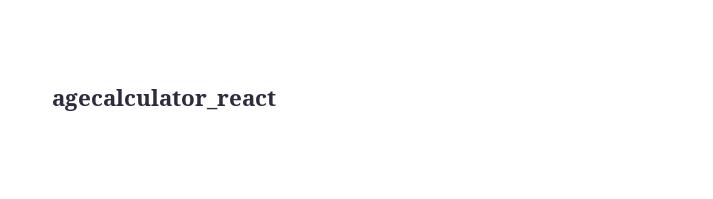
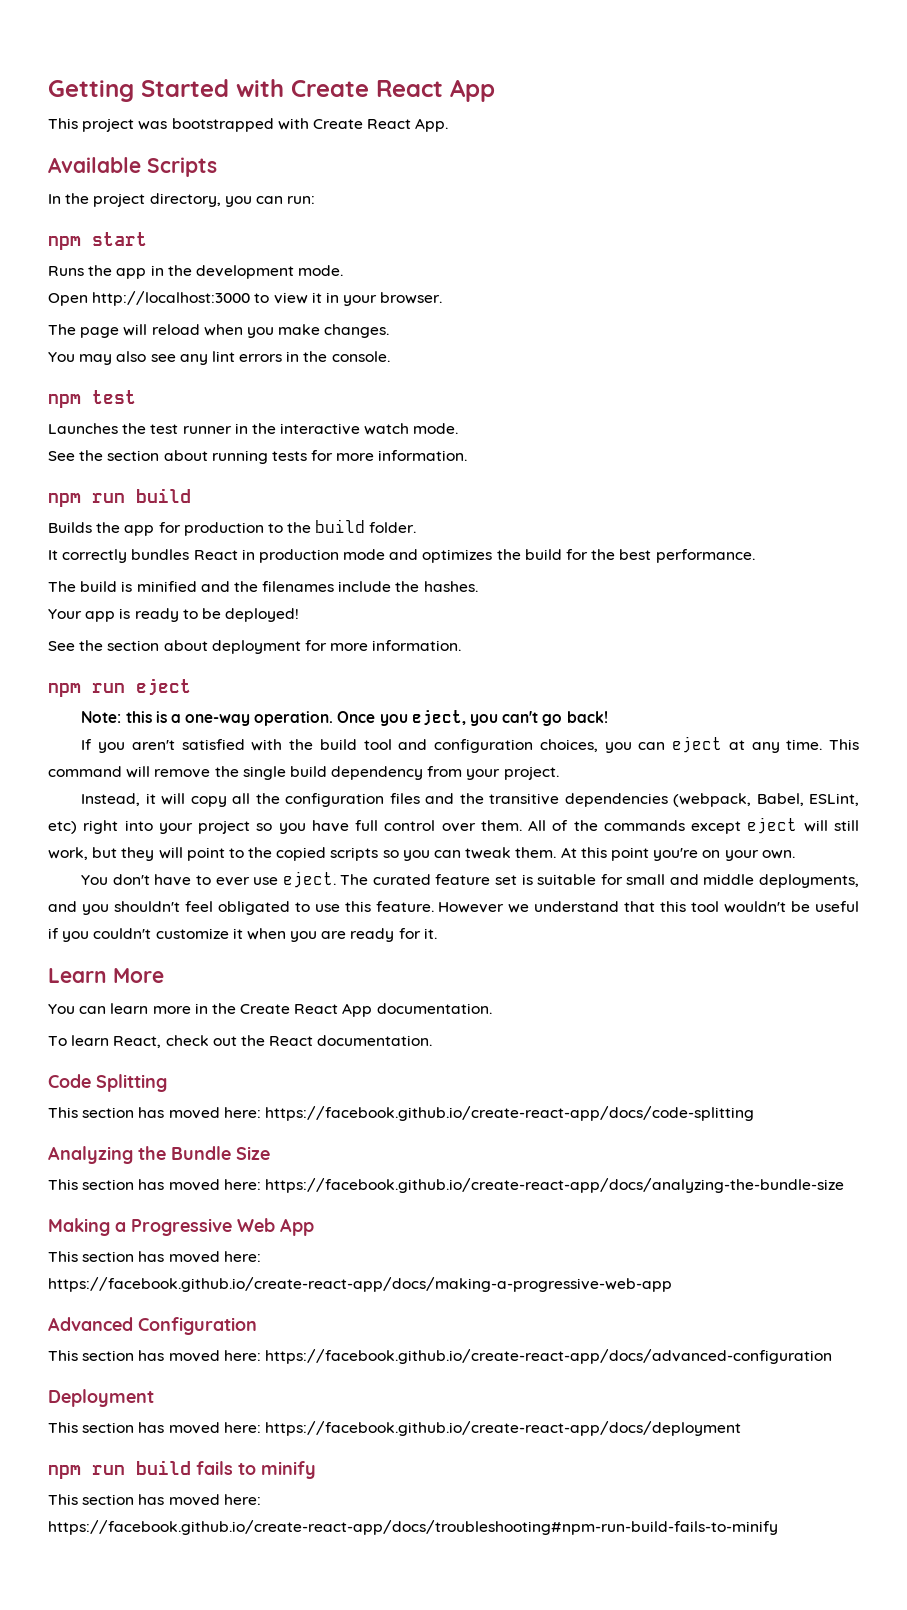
- agecalculator_react
+ Getting Started with Create React App
+ This project was bootstrapped with Create React App.
+ Available Scripts
+ In the project directory, you can run:
+ npm start
+ Runs the app in the development mode.
+ Open http://localhost:3000 to view it in your browser.
+ The page will reload when you make changes.
+ You may also see any lint errors in the console.
+ npm test
+ Launches the test runner in the interactive watch mode.
+ See the section about running tests for more information.
+ npm run build
+ Builds the app for production to the build folder.
+ It correctly bundles React in production mode and optimizes the build for the best performance.
+ The build is minified and the filenames include the hashes.
+ Your app is ready to be deployed!
+ See the section about deployment for more information.
+ npm run eject
+ Note: this is a one-way operation. Once you eject, you can't go back!
+ If you aren't satisfied with the build tool and configuration choices, you can eject at any time. This command will remove the single build dependency from your project.
+ Instead, it will copy all the configuration files and the transitive dependencies (webpack, Babel, ESLint, etc) right into your project so you have full control over them. All of the commands except eject will still work, but they will point to the copied scripts so you can tweak them. At this point you're on your own.
+ You don't have to ever use eject. The curated feature set is suitable for small and middle deployments, and you shouldn't feel obligated to use this feature. However we understand that this tool wouldn't be useful if you couldn't customize it when you are ready for it.
+ Learn More
+ You can learn more in the Create React App documentation.
+ To learn React, check out the React documentation.
+ Code Splitting
+ This section has moved here: https://facebook.github.io/create-react-app/docs/code-splitting
+ Analyzing the Bundle Size
+ This section has moved here: https://facebook.github.io/create-react-app/docs/analyzing-the-bundle-size
+ Making a Progressive Web App
+ This section has moved here: https://facebook.github.io/create-react-app/docs/making-a-progressive-web-app
+ Advanced Configuration
+ This section has moved here: https://facebook.github.io/create-react-app/docs/advanced-configuration
+ Deployment
+ This section has moved here: https://facebook.github.io/create-react-app/docs/deployment
+ npm run build fails to minify
+ This section has moved here: https://facebook.github.io/create-react-app/docs/troubleshooting#npm-run-build-fails-to-minify

